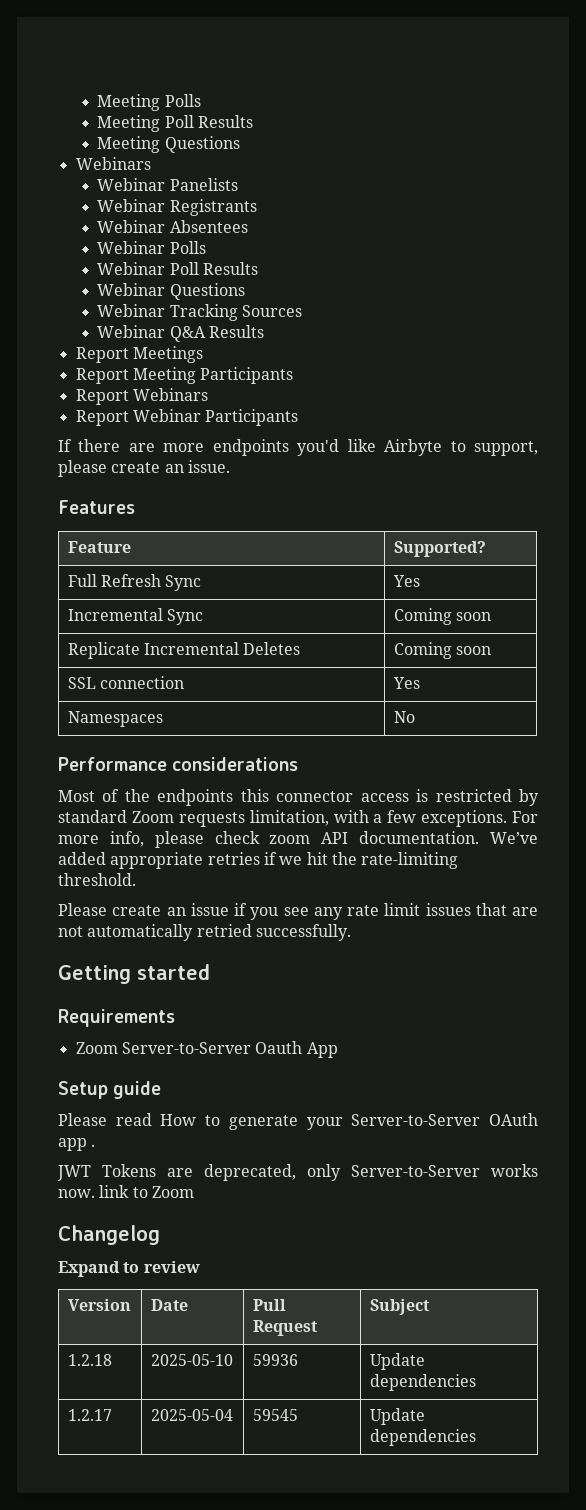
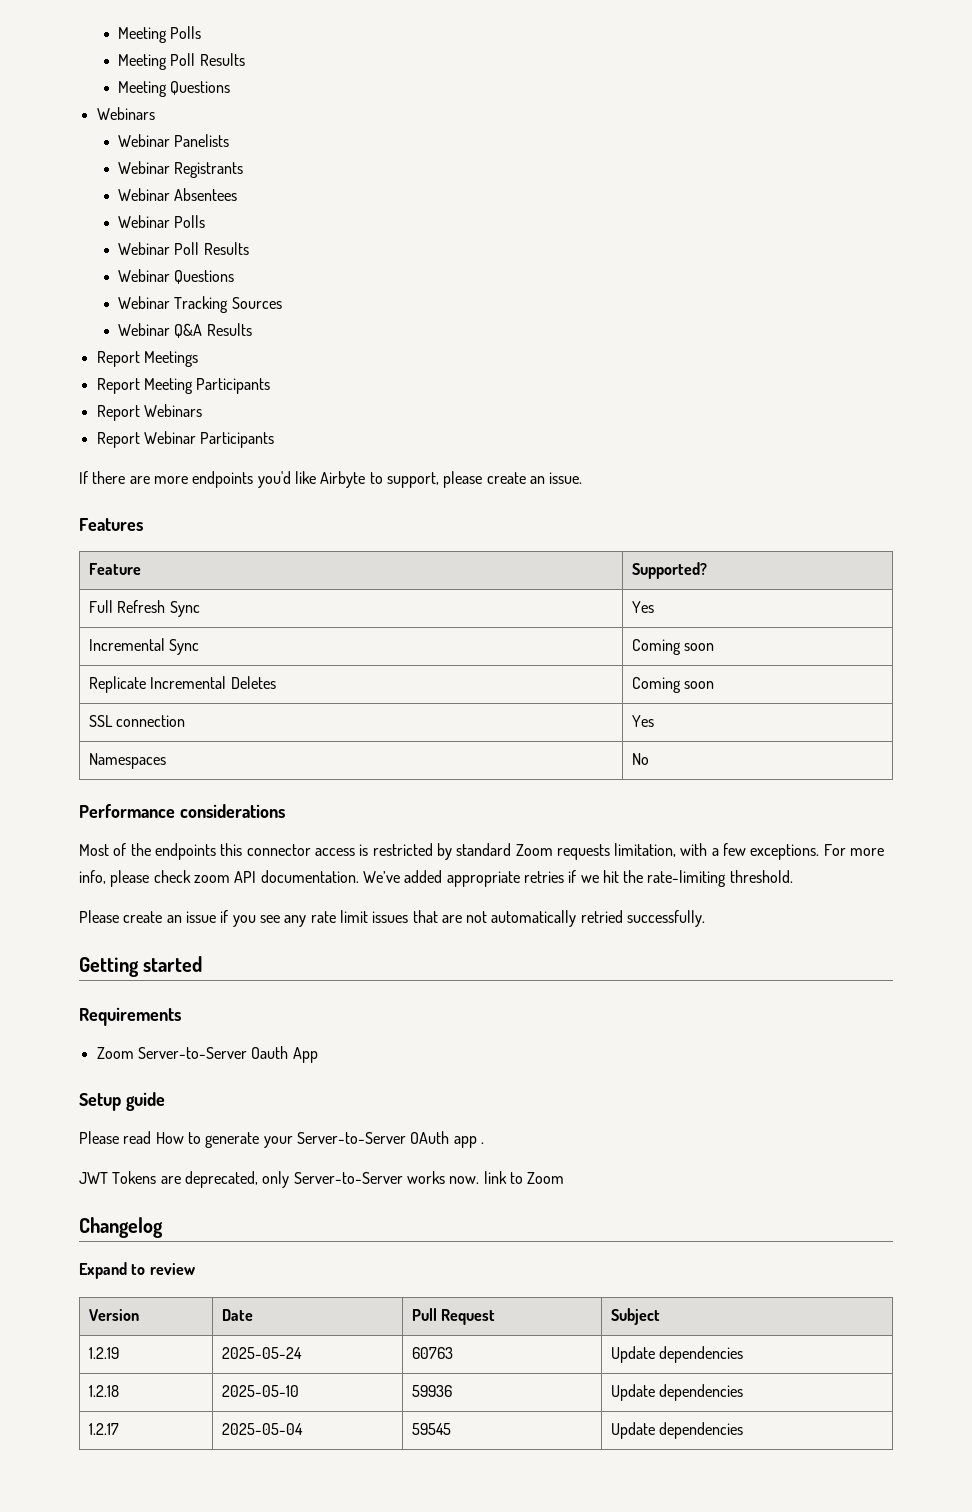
+ 1.2.19 | 2025-05-24 | 60763 | Update dependencies

